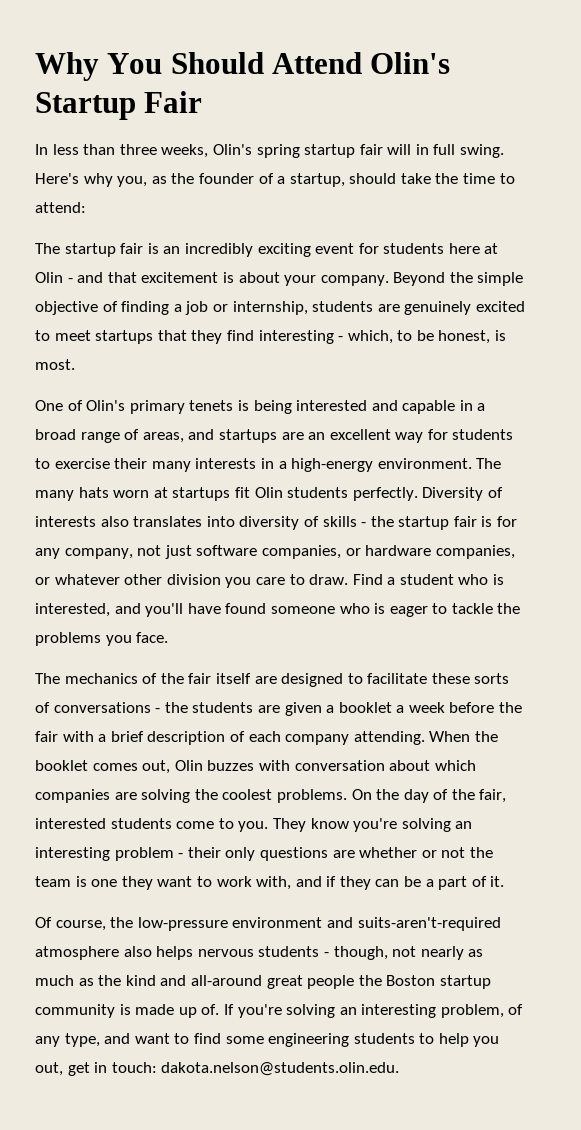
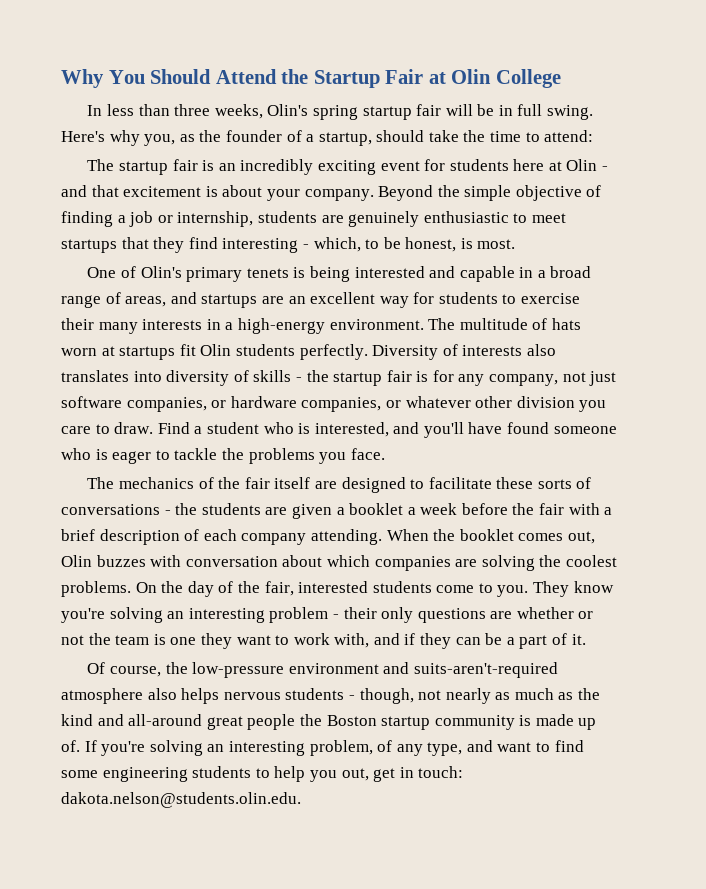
- Why You Should Attend Olin's Startup Fair
+ Why You Should Attend the Startup Fair at Olin College
- In less than three weeks, Olin's spring startup fair will in full swing.
+ In less than three weeks, Olin's spring startup fair will be in full swing.
- Beyond the simple objective of finding a job or internship, students are genuinely excited to meet startups that they find interesting - which, to be honest, is most.
+ Beyond the simple objective of finding a job or internship, students are genuinely enthusiastic to meet startups that they find interesting - which, to be honest, is most.
- The many hats worn at startups fit Olin students perfectly.
+ The multitude of hats worn at startups fit Olin students perfectly.

